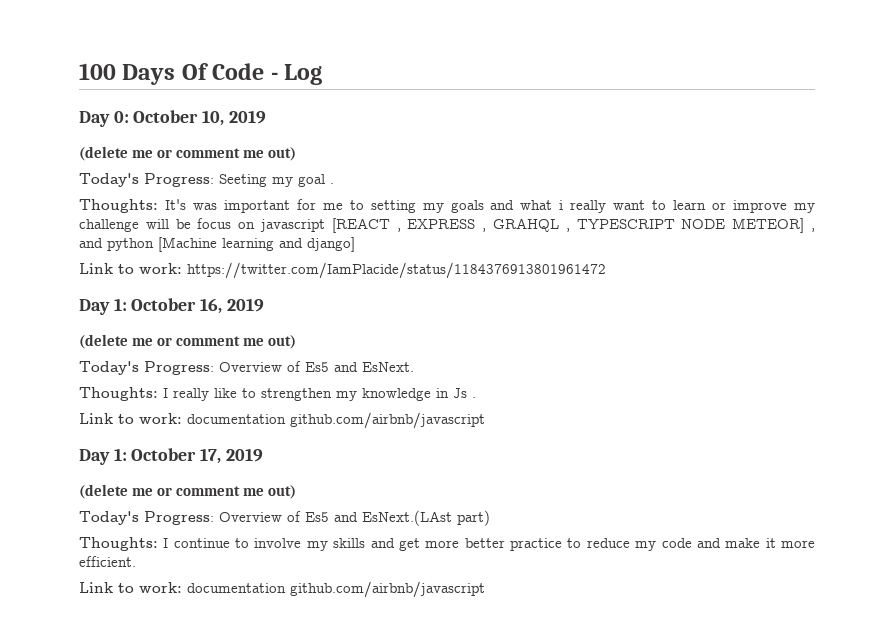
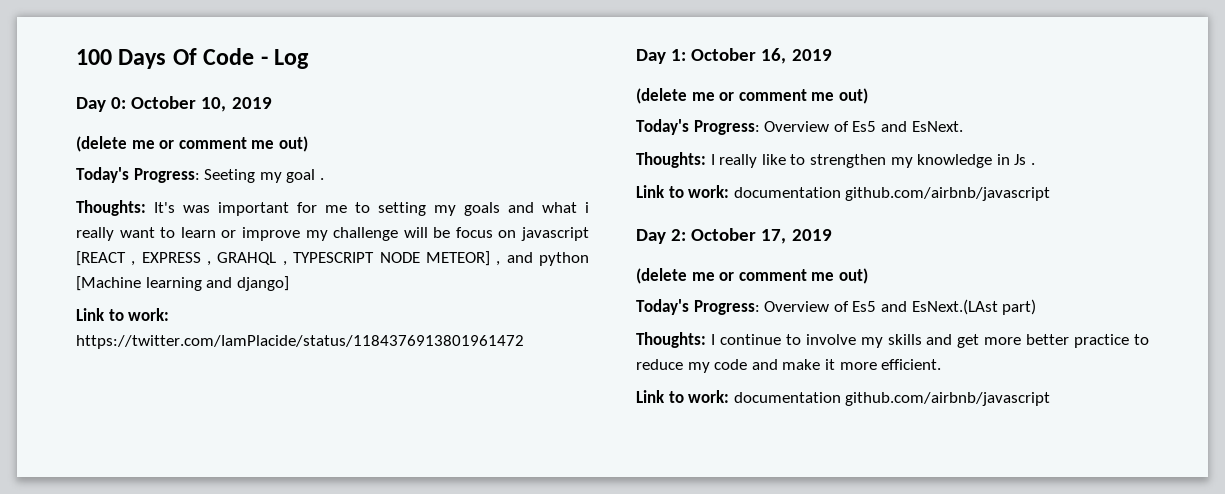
- Day 1: October 17, 2019
+ Day 2: October 17, 2019

